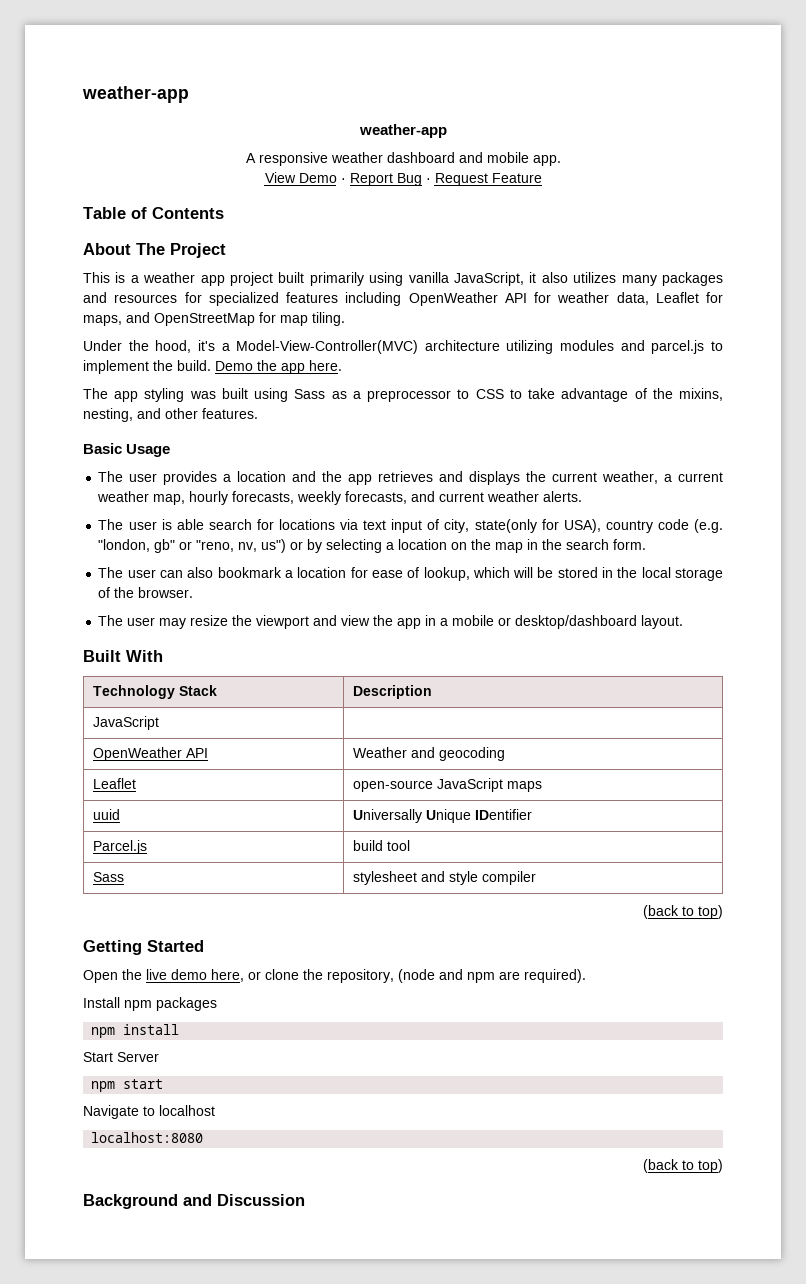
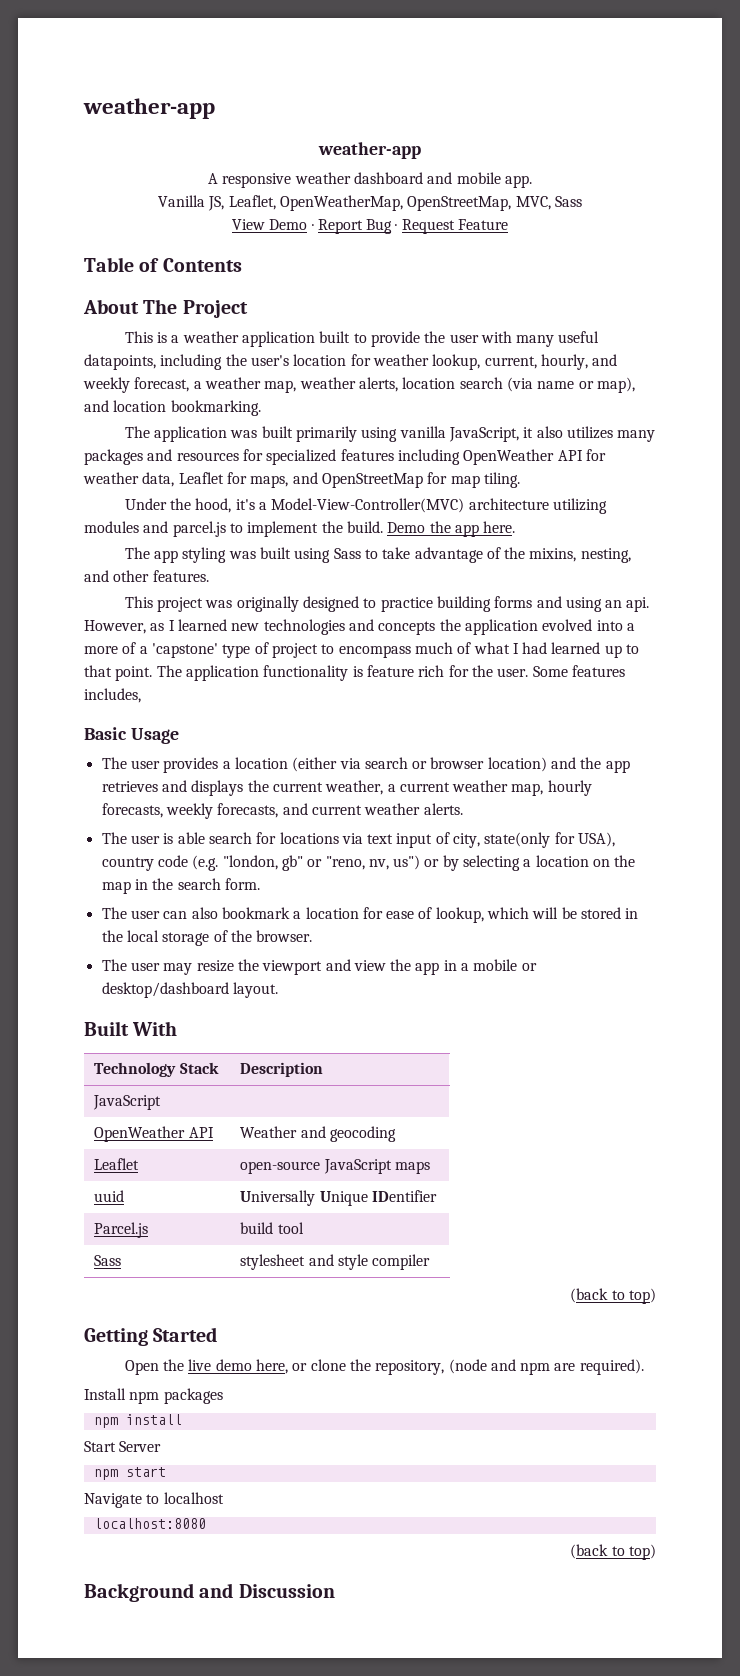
+ Vanilla JS, Leaflet, OpenWeatherMap, OpenStreetMap, MVC, Sass
- This is a weather app project built primarily using vanilla JavaScript, it also utilizes many packages and resources for specialized features including OpenWeather API for weather data, Leaflet for maps, and OpenStreetMap for map tiling.
+ This is a weather application built to provide the user with many useful datapoints, including the user's location for weather lookup, current, hourly, and weekly forecast, a weather map, weather alerts, location search (via name or map), and location bookmarking.
+ The application was built primarily using vanilla JavaScript, it also utilizes many packages and resources for specialized features including OpenWeather API for weather data, Leaflet for maps, and OpenStreetMap for map tiling.
- The app styling was built using Sass as a preprocessor to CSS to take advantage of the mixins, nesting, and other features.
+ The app styling was built using Sass to take advantage of the mixins, nesting, and other features.
+ This project was originally designed to practice building forms and using an api. However, as I learned new technologies and concepts the application evolved into a more of a 'capstone' type of project to encompass much of what I had learned up to that point. The application functionality is feature rich for the user. Some features includes,
- The user provides a location and the app retrieves and displays the current weather, a current weather map, hourly forecasts, weekly forecasts, and current weather alerts.
+ The user provides a location (either via search or browser location) and the app retrieves and displays the current weather, a current weather map, hourly forecasts, weekly forecasts, and current weather alerts.

